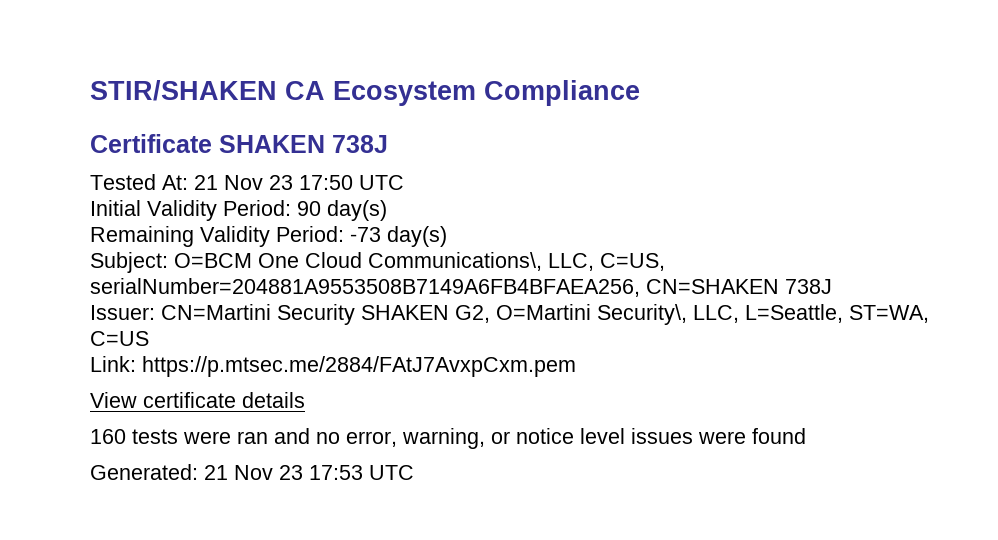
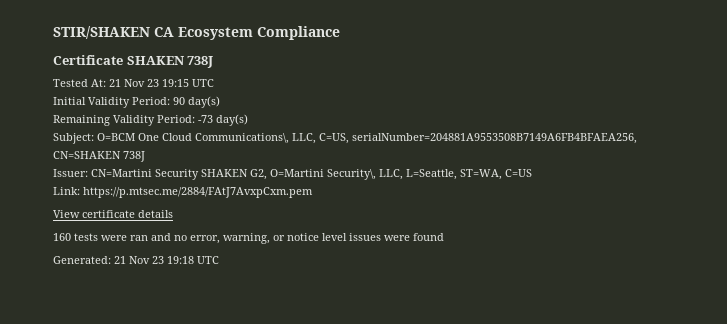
- Tested At: 21 Nov 23 17:50 UTC
+ Tested At: 21 Nov 23 19:15 UTC
- Generated: 21 Nov 23 17:53 UTC
+ Generated: 21 Nov 23 19:18 UTC

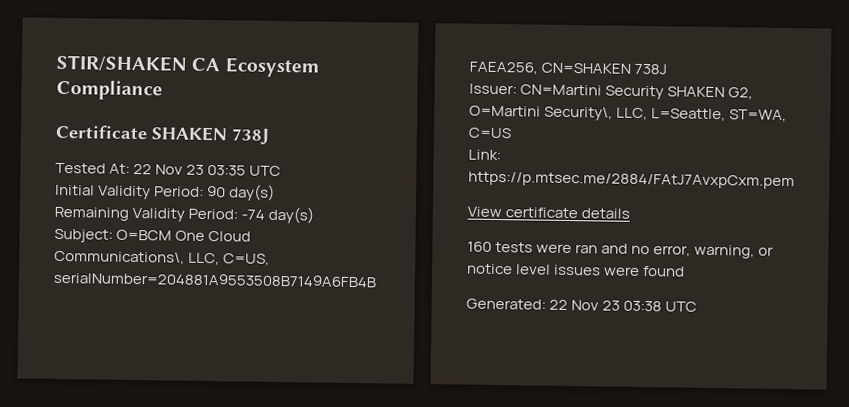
- Tested At: 21 Nov 23 19:15 UTC
+ Tested At: 22 Nov 23 03:35 UTC
- Remaining Validity Period: -73 day(s)
+ Remaining Validity Period: -74 day(s)
- Generated: 21 Nov 23 19:18 UTC
+ Generated: 22 Nov 23 03:38 UTC

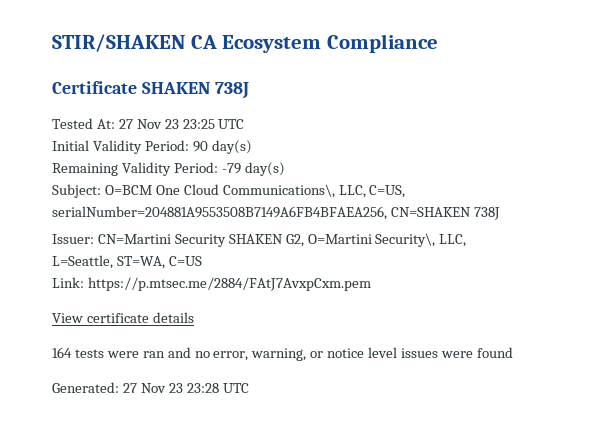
- Tested At: 22 Nov 23 03:35 UTC
+ Tested At: 27 Nov 23 23:25 UTC
- Remaining Validity Period: -74 day(s)
+ Remaining Validity Period: -79 day(s)
- 160 tests were ran and no error, warning, or notice level issues were found
+ 164 tests were ran and no error, warning, or notice level issues were found
- Generated: 22 Nov 23 03:38 UTC
+ Generated: 27 Nov 23 23:28 UTC

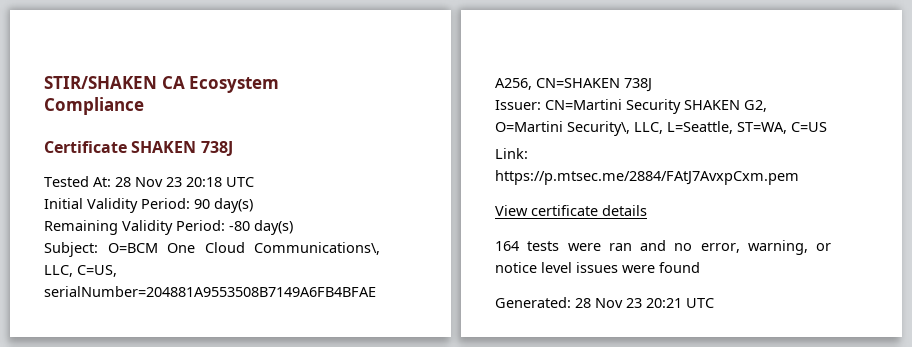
- Tested At: 27 Nov 23 23:25 UTC
+ Tested At: 28 Nov 23 20:18 UTC
- Remaining Validity Period: -79 day(s)
+ Remaining Validity Period: -80 day(s)
- Generated: 27 Nov 23 23:28 UTC
+ Generated: 28 Nov 23 20:21 UTC

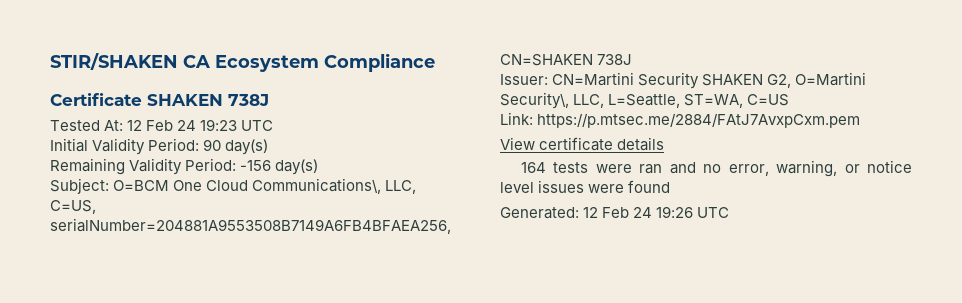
- Tested At: 28 Nov 23 20:18 UTC
+ Tested At: 12 Feb 24 19:23 UTC
- Remaining Validity Period: -80 day(s)
+ Remaining Validity Period: -156 day(s)
- Generated: 28 Nov 23 20:21 UTC
+ Generated: 12 Feb 24 19:26 UTC

